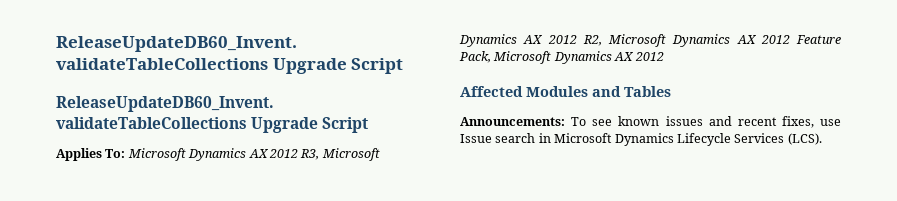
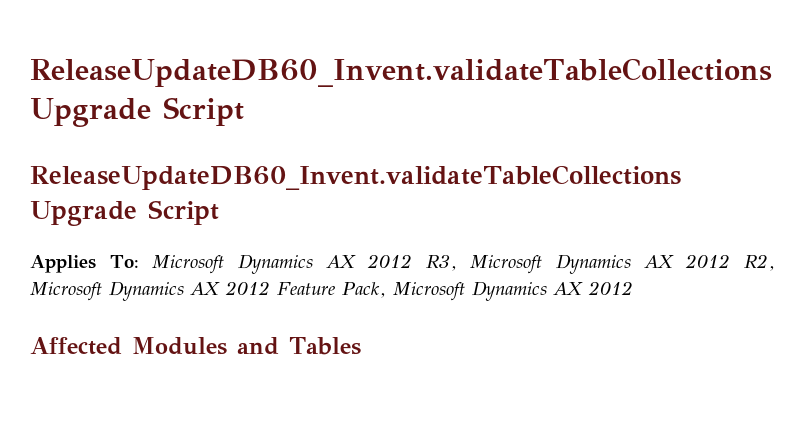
- Announcements: To see known issues and recent fixes, use Issue search in Microsoft Dynamics Lifecycle Services (LCS).

